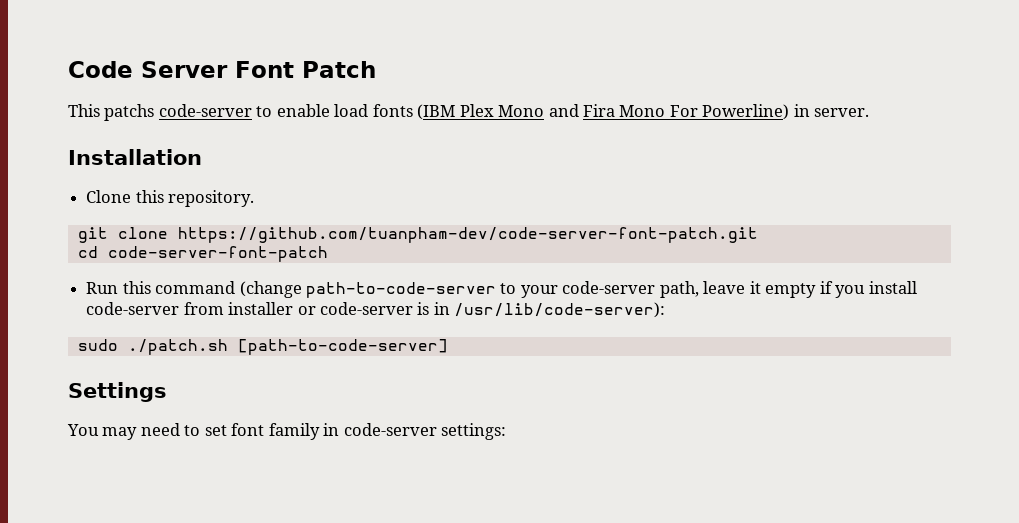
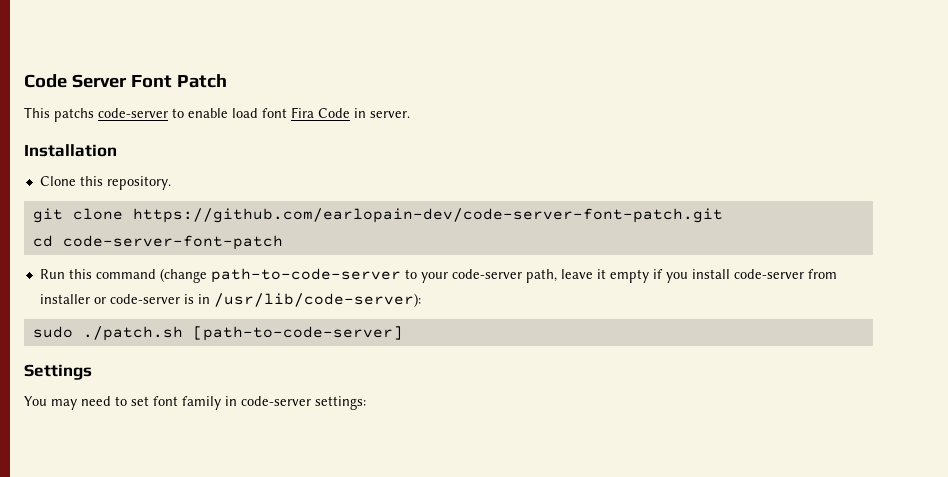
- This patchs code-server to enable load fonts (IBM Plex Mono and Fira Mono For Powerline) in server.
+ This patchs code-server to enable load font Fira Code in server.
- git clone https://github.com/tuanpham-dev/code-server-font-patch.git
+ git clone https://github.com/earlopain-dev/code-server-font-patch.git

